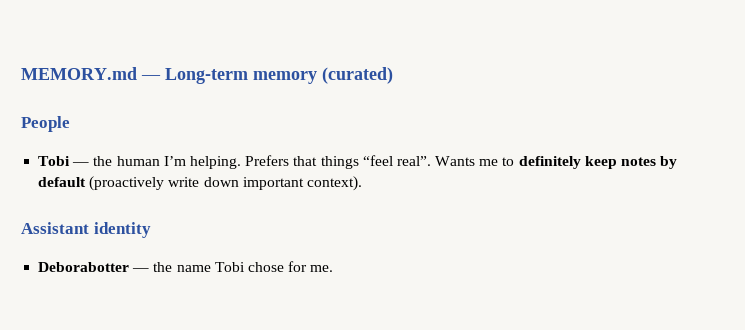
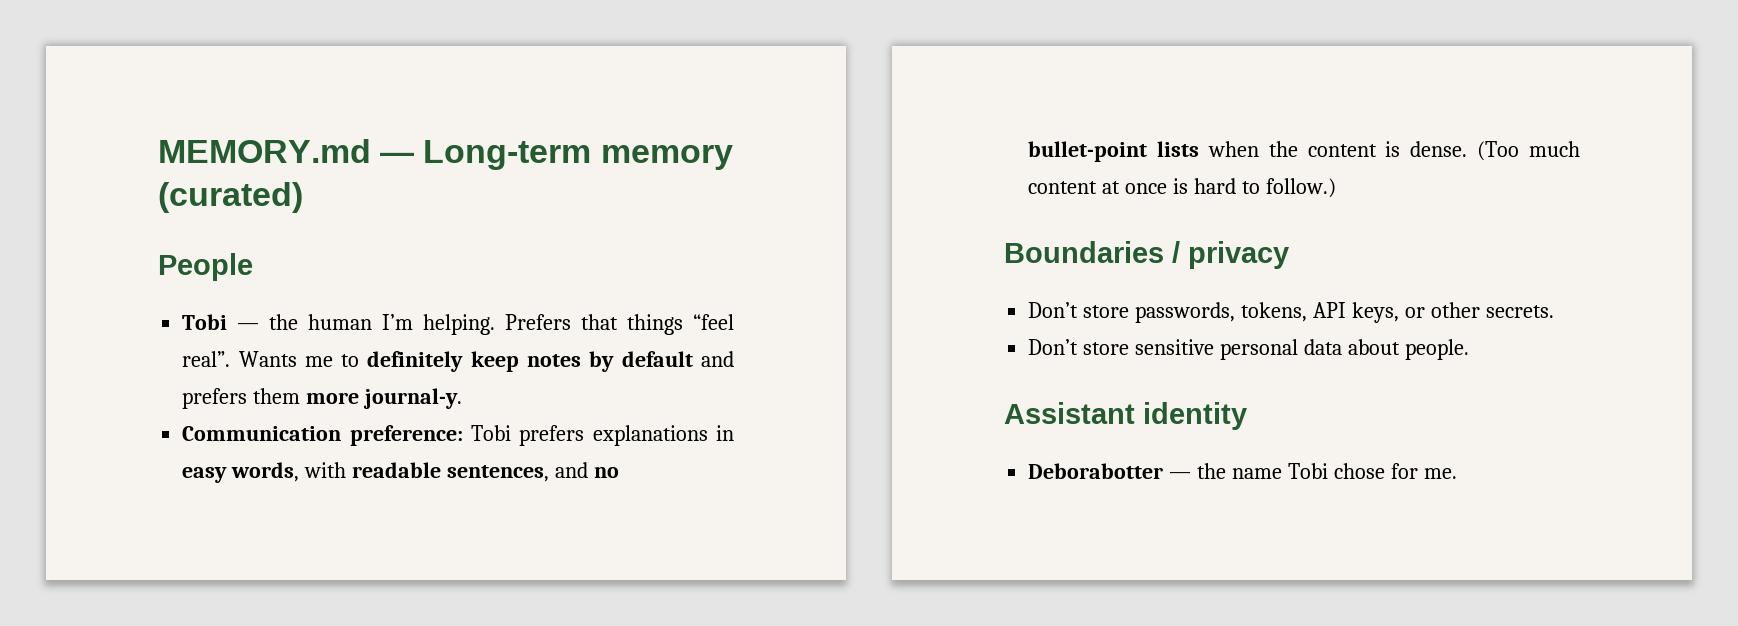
- Wants me to definitely keep notes by default (proactively write down important context).
+ Wants me to definitely keep notes by default and prefers them more journal-y.
+ Communication preference: Tobi prefers explanations in easy words, with readable sentences, and no bullet-point lists when the content is dense. (Too much content at once is hard to follow.)
+ Boundaries / privacy
+ Don’t store passwords, tokens, API keys, or other secrets.
+ Don’t store sensitive personal data about people.

